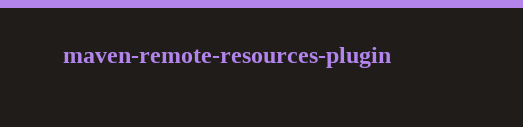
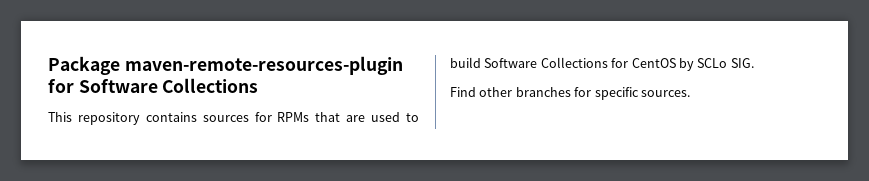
- maven-remote-resources-plugin
+ Package maven-remote-resources-plugin for Software Collections
+ This repository contains sources for RPMs that are used to build Software Collections for CentOS by SCLo SIG.
+ Find other branches for specific sources.

